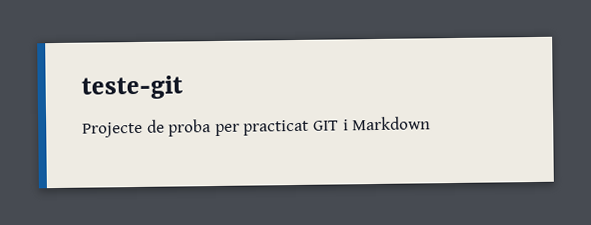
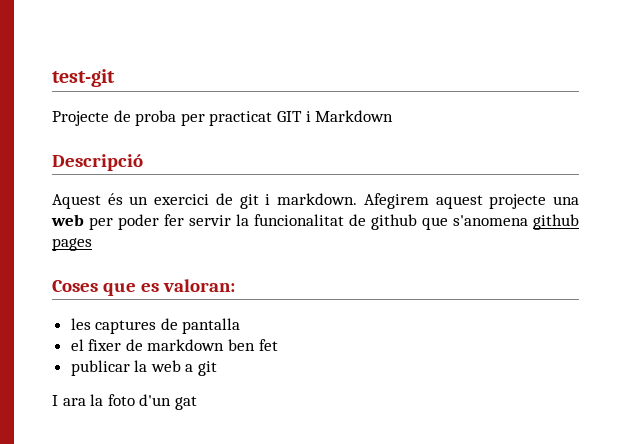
- teste-git
+ test-git
+ Descripció
+ Aquest és un exercici de git i markdown. Afegirem aquest projecte una web per poder fer servir la funcionalitat de github que s'anomena github pages
+ Coses que es valoran:
+ les captures de pantalla
+ el fixer de markdown ben fet
+ publicar la web a git
+ I ara la foto d'un gat

